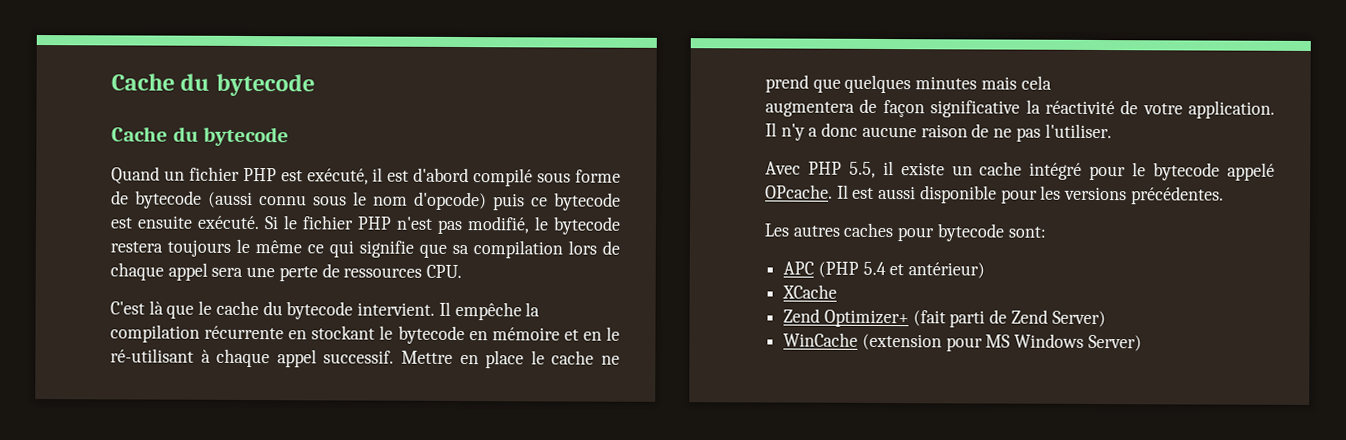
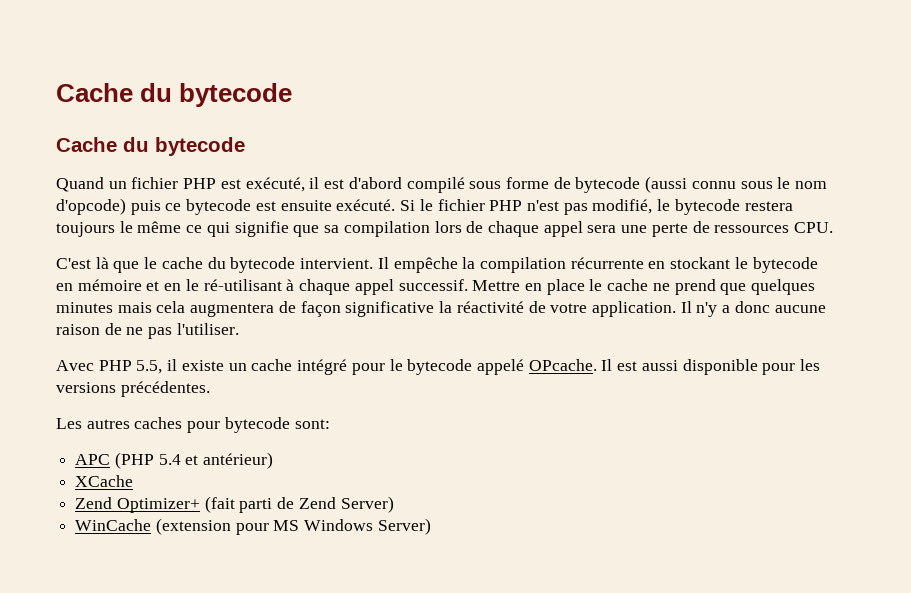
- Mettre en place le cache ne prend que quelques minutes mais cela
- augmentera de façon significative la réactivité de votre application.
+ Mettre en place le cache ne prend que quelques minutes mais cela augmentera de façon significative la réactivité de votre application.

